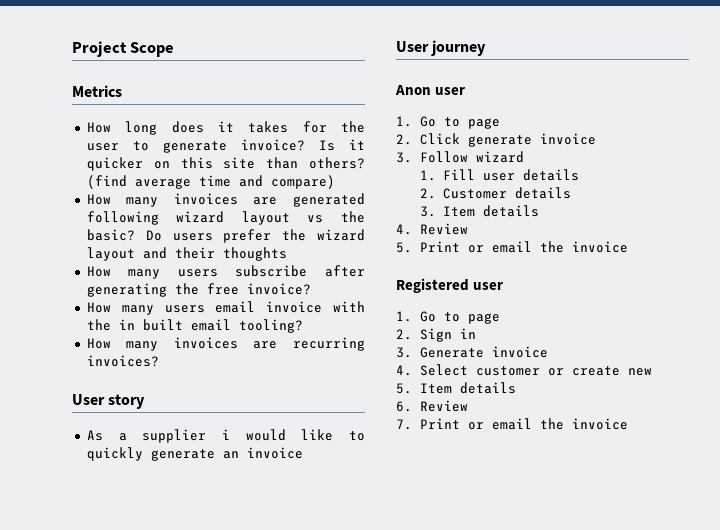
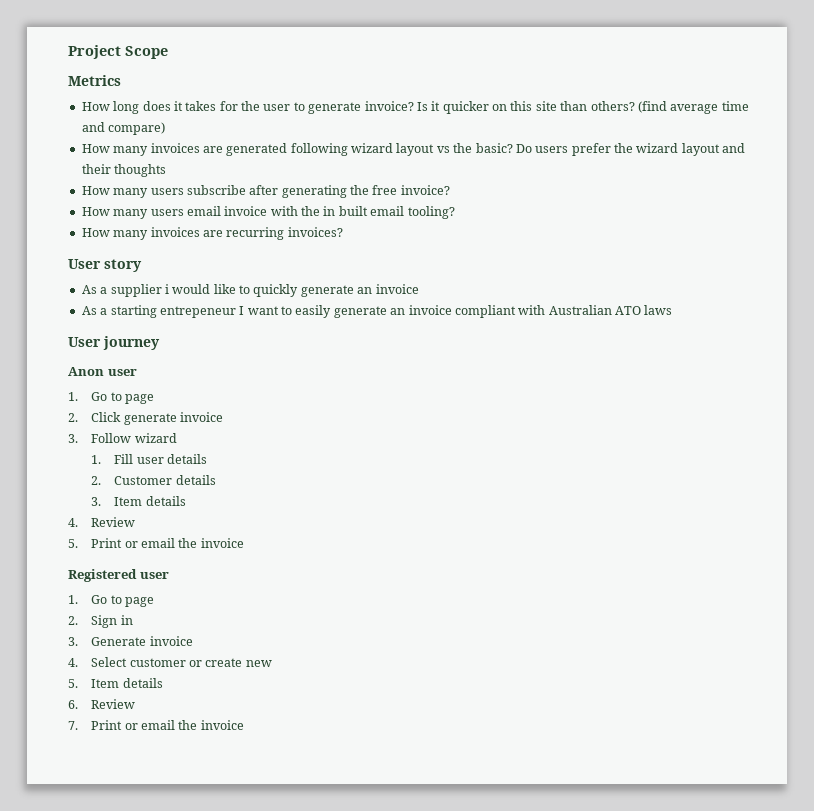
+ As a starting entrepeneur I want to easily generate an invoice compliant with Australian ATO laws

